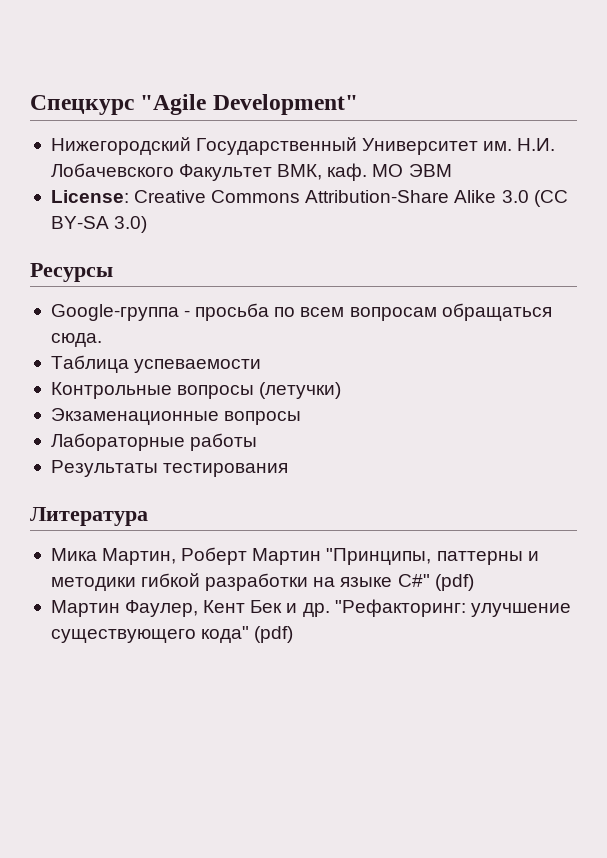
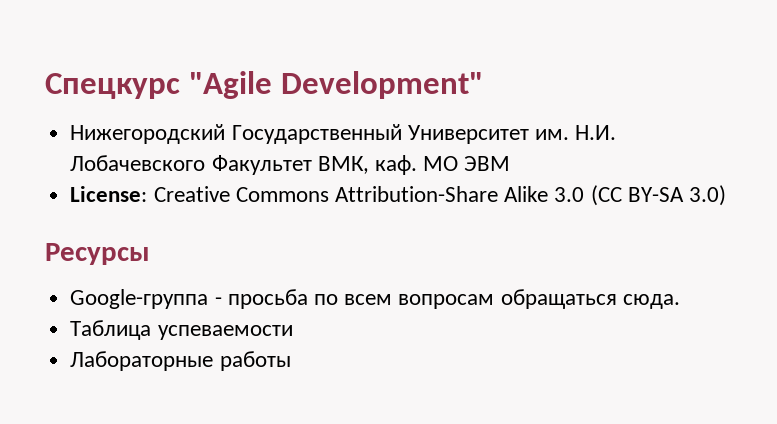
- Контрольные вопросы (летучки)
- Экзаменационные вопросы
  Лабораторные работы
- Результаты тестирования
- Литература
- Мика Мартин, Роберт Мартин "Принципы, паттерны и методики гибкой разработки на языке C#" (pdf)
- Мартин Фаулер, Кент Бек и др. "Рефакторинг: улучшение существующего кода" (pdf)

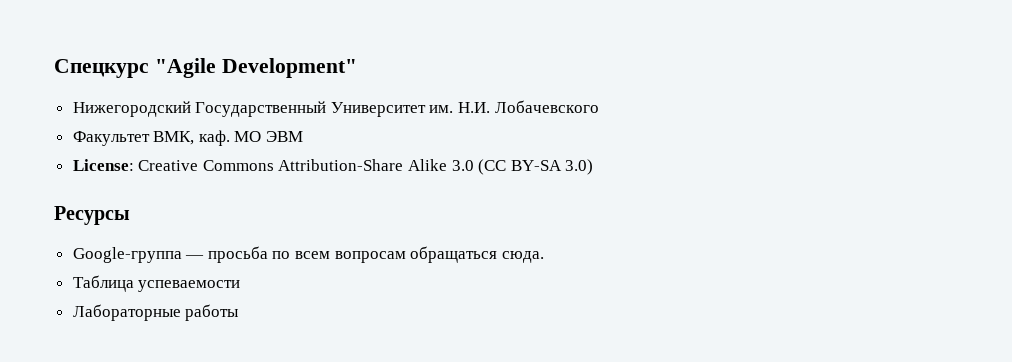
- Нижегородский Государственный Университет им. Н.И. Лобачевского Факультет ВМК, каф.
+ Нижегородский Государственный Университет им. Н.И. Лобачевского
+ Факультет ВМК, каф.
- Google-группа - просьба по всем вопросам обращаться сюда.
+ Google-группа — просьба по всем вопросам обращаться сюда.

